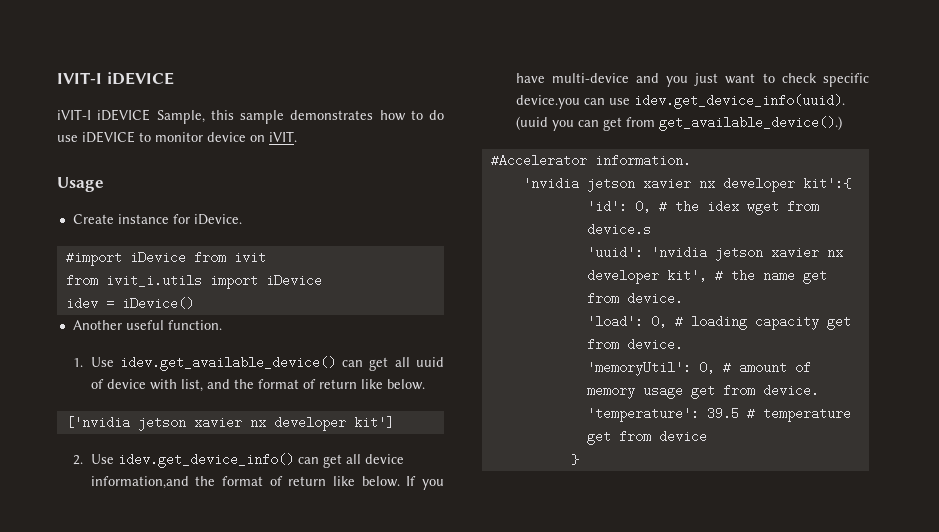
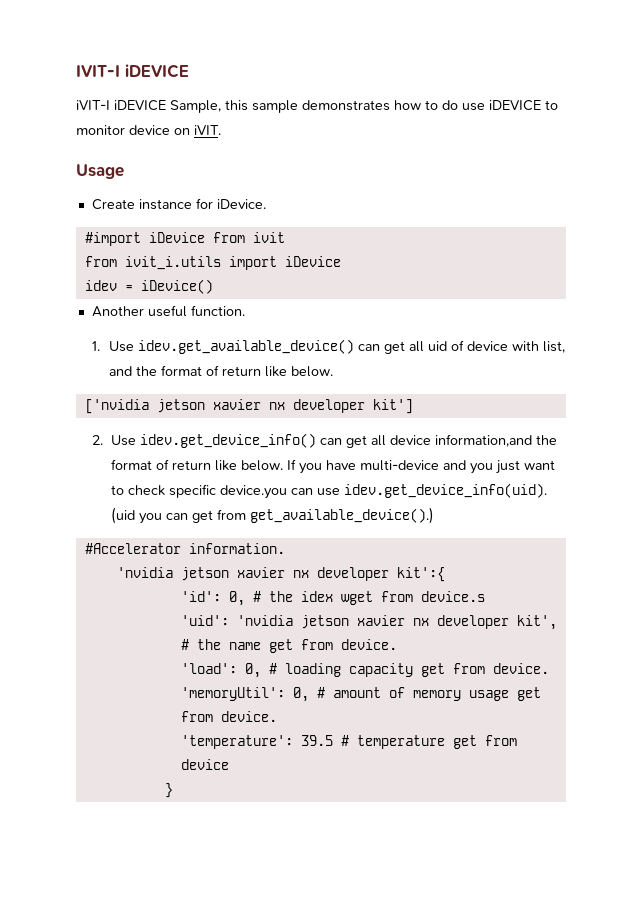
- 1. Use idev.get_available_device() can get all uuid of device with list, and the format of return like below.
+ 1. Use idev.get_available_device() can get all uid of device with list, and the format of return like below.
- If you have multi-device and you just want to check specific device.you can use idev.get_device_info(uuid). (uuid you can get from get_available_device().)
+ If you have multi-device and you just want to check specific device.you can use idev.get_device_info(uid). (uid you can get from get_available_device().)
- 'uuid': 'nvidia jetson xavier nx developer kit', # the name get from device.
+ 'uid': 'nvidia jetson xavier nx developer kit', # the name get from device.

